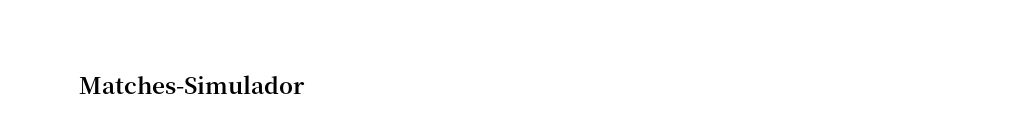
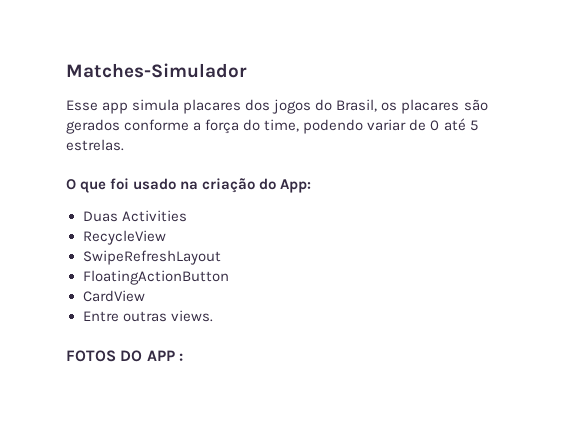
+ Esse app simula placares dos jogos do Brasil, os placares são gerados conforme a força do time, podendo variar de 0 até 5 estrelas.
+ O que foi usado na criação do App:
+ Duas Activities
+ RecycleView
+ SwipeRefreshLayout
+ FloatingActionButton
+ CardView
+ Entre outras views.
+ FOTOS DO APP :

